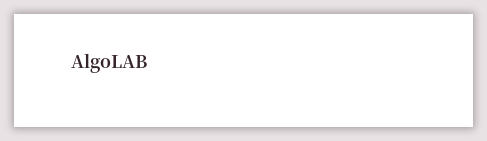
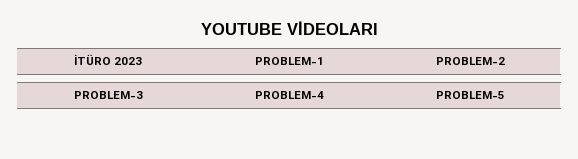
- AlgoLAB
+ YOUTUBE VİDEOLARI
+ İTÜRO 2023 | PROBLEM-1 | PROBLEM-2
+ PROBLEM-3 | PROBLEM-4 | PROBLEM-5

